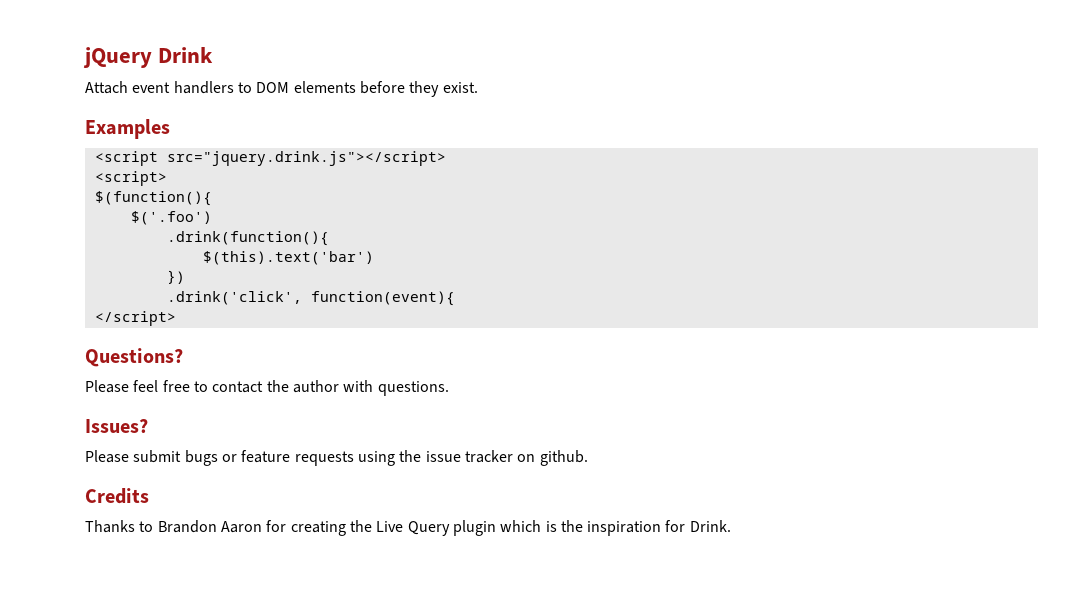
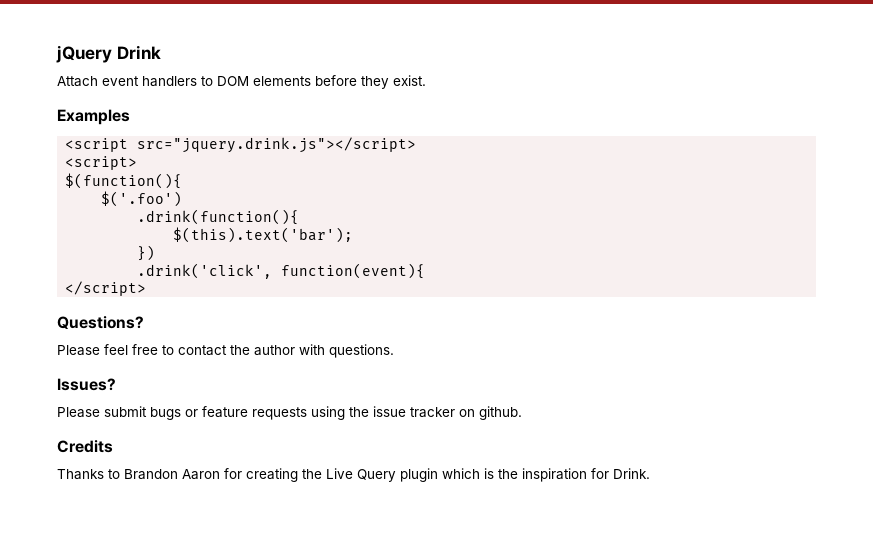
- $(this).text('bar')
+ $(this).text('bar');

